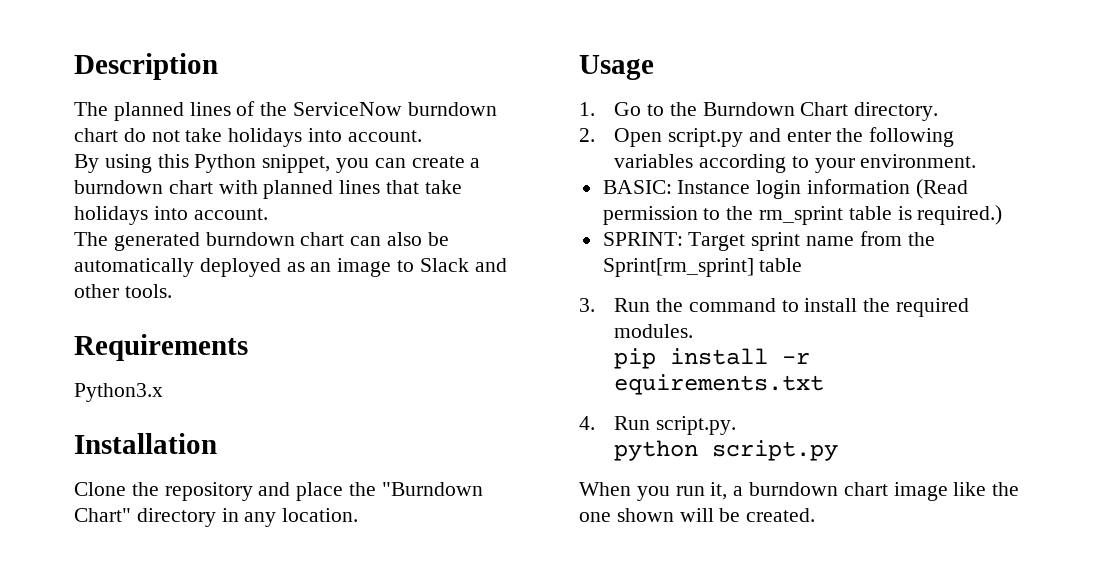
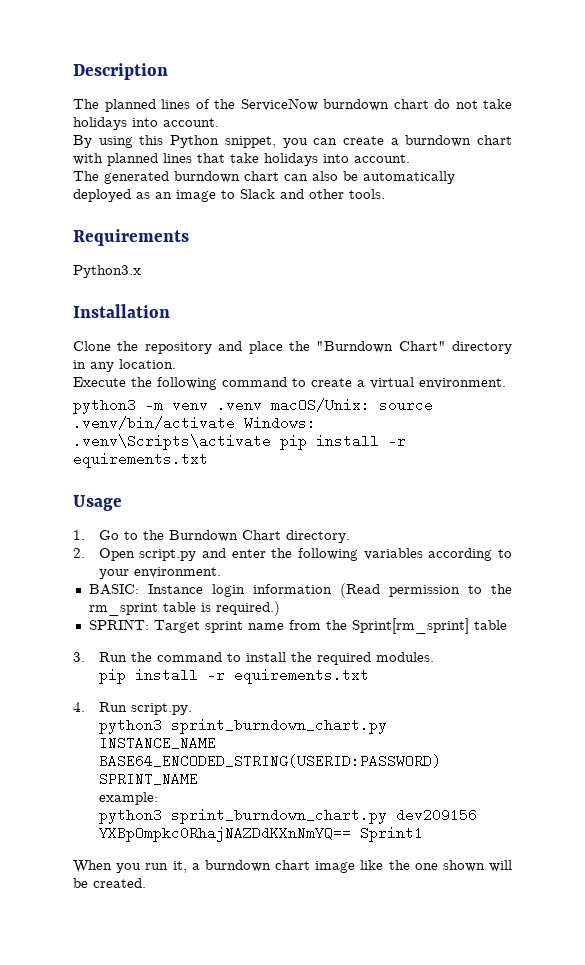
+ Execute the following command to create a virtual environment.
+ python3 -m venv .venv macOS/Unix: source .venv/bin/activate Windows: .venv\Scripts\activate pip install -r equirements.txt
- python script.py
+ python3 sprint_burndown_chart.py INSTANCE_NAME BASE64_ENCODED_STRING(USERID:PASSWORD) SPRINT_NAME
+ example:
+ python3 sprint_burndown_chart.py dev209156 YXBpOmpkc0RhajNAZDdKXnNmYQ== Sprint1

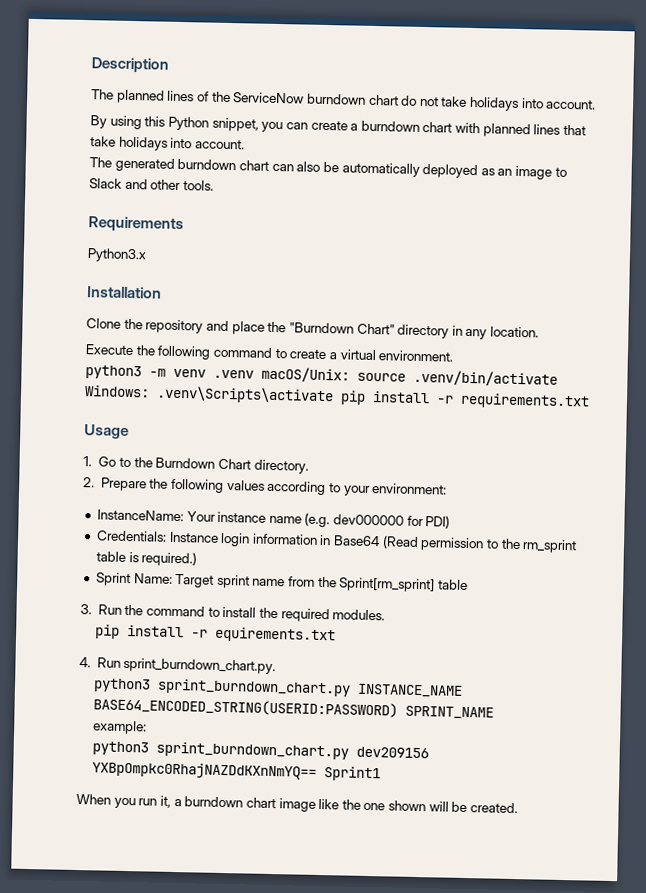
- python3 -m venv .venv macOS/Unix: source .venv/bin/activate Windows: .venv\Scripts\activate pip install -r equirements.txt
+ python3 -m venv .venv macOS/Unix: source .venv/bin/activate Windows: .venv\Scripts\activate pip install -r requirements.txt
- 2. Open script.py and enter the following variables according to your environment.
- BASIC: Instance login information (Read permission to the rm_sprint table is required.)
+ 2. Prepare the following values according to your environment:
+ InstanceName: Your instance name (e.g. dev000000 for PDI)
+ Credentials: Instance login information in Base64 (Read permission to the rm_sprint table is required.)
- SPRINT: Target sprint name from the Sprint[rm_sprint] table
+ Sprint Name: Target sprint name from the Sprint[rm_sprint] table
- 4. Run script.py.
+ 4. Run sprint_burndown_chart.py.

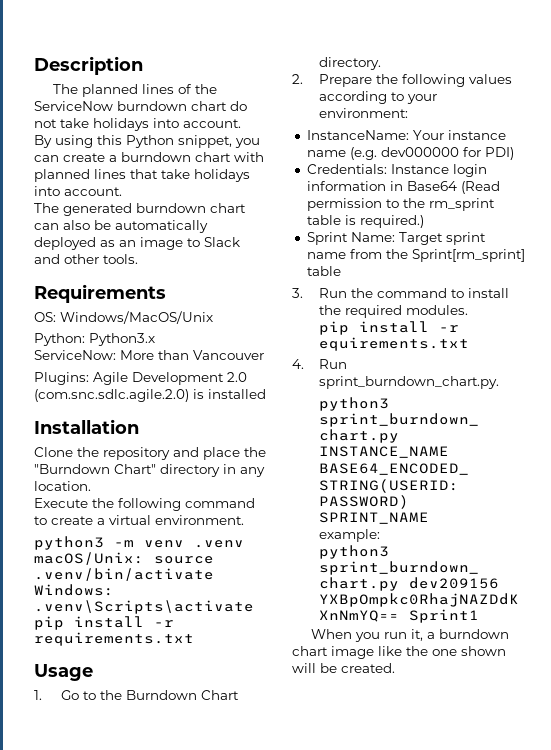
- Python3.x
+ OS: Windows/MacOS/Unix
+ Python: Python3.x
+ ServiceNow: More than Vancouver
+ Plugins: Agile Development 2.0 (com.snc.sdlc.agile.2.0) is installed

